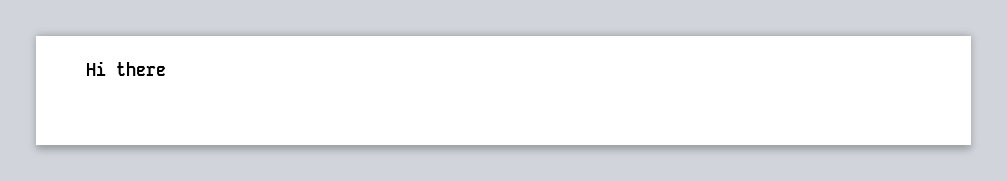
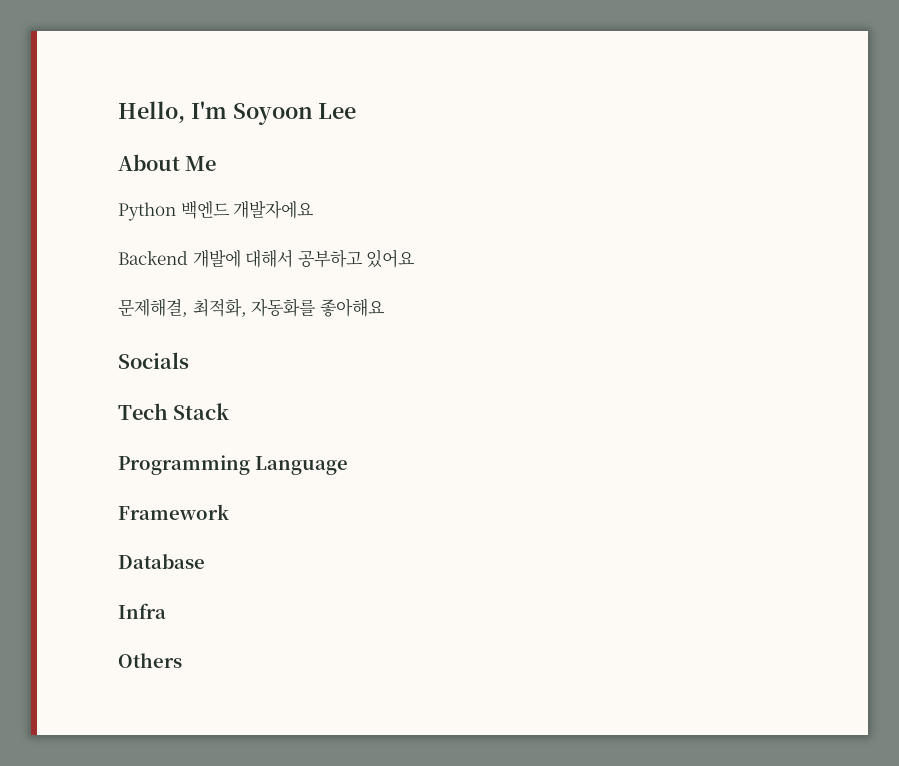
- Hi there
+ Hello, I'm Soyoon Lee
+ About Me
+ Python 백엔드 개발자에요
+ Backend 개발에 대해서 공부하고 있어요
+ 문제해결, 최적화, 자동화를 좋아해요
+ Socials
+ Tech Stack
+ Programming Language
+ Framework
+ Database
+ Infra
+ Others

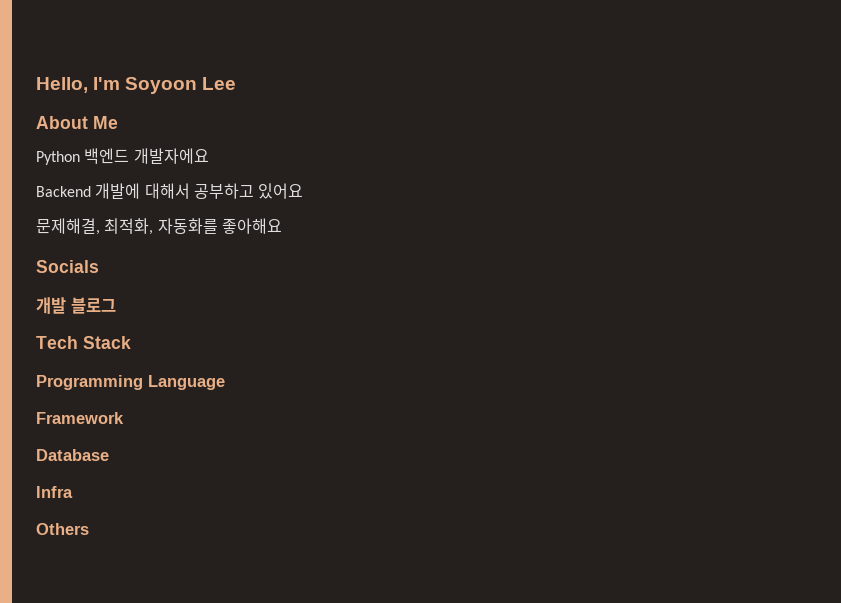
+ 개발 블로그

